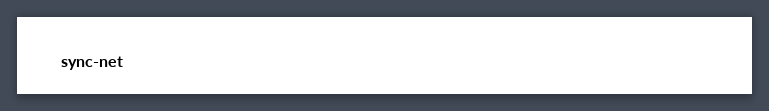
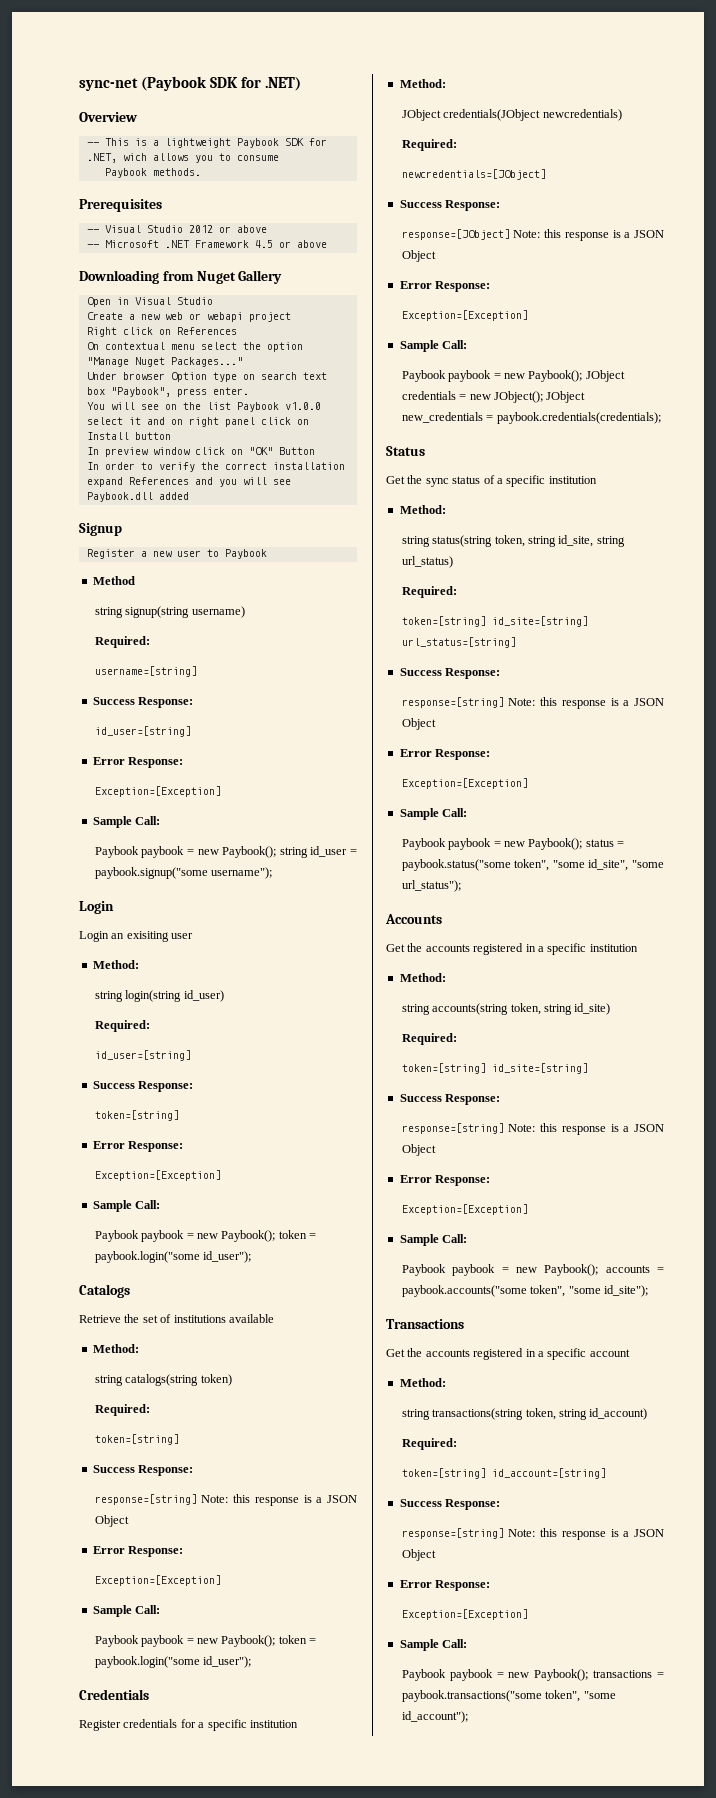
- sync-net
+ sync-net (Paybook SDK for .NET)
+ Overview
+ -- This is a lightweight Paybook SDK for .NET, wich allows you to consume
+ Paybook methods.
+ Prerequisites
+ -- Visual Studio 2012 or above
+ -- Microsoft .NET Framework 4.5 or above
+ Downloading from Nuget Gallery
+ Open in Visual Studio
+ Create a new web or webapi project
+ Right click on References
+ On contextual menu select the option "Manage Nuget Packages..."
+ Under browser Option type on search text box "Paybook", press enter.
+ You will see on the list Paybook v1.0.0 select it and on right panel click on Install button
+ In preview window click on "OK" Button
+ In order to verify the correct installation expand References and you will see Paybook.dll added
+ Signup
+ Register a new user to Paybook
+ Method
+ string signup(string username)
+ Required:
+ username=[string]
+ Success Response:
+ id_user=[string]
+ Error Response:
+ Exception=[Exception]
+ Sample Call:
+ Paybook paybook = new Paybook(); string id_user = paybook.signup("some username");
+ Login
+ Login an exisiting user
+ Method:
+ string login(string id_user)
+ Required:
+ id_user=[string]
+ Success Response:
+ token=[string]
+ Error Response:
+ Exception=[Exception]
+ Sample Call:
+ Paybook paybook = new Paybook(); token = paybook.login("some id_user");
+ Catalogs
+ Retrieve the set of institutions available
+ Method:
+ string catalogs(string token)
+ Required:
+ token=[string]
+ Success Response:
+ response=[string] Note: this response is a JSON Object
+ Error Response:
+ Exception=[Exception]
+ Sample Call:
+ Paybook paybook = new Paybook(); token = paybook.login("some id_user");
+ Credentials
+ Register credentials for a specific institution
+ Method:
+ JObject credentials(JObject newcredentials)
+ Required:
+ newcredentials=[JObject]
+ Success Response:
+ response=[JObject] Note: this response is a JSON Object
+ Error Response:
+ Exception=[Exception]
+ Sample Call:
+ Paybook paybook = new Paybook(); JObject credentials = new JObject(); JObject new_credentials = paybook.credentials(credentials);
+ Status
+ Get the sync status of a specific institution
+ Method:
+ string status(string token, string id_site, string url_status)
+ Required:
+ token=[string] id_site=[string] url_status=[string]
+ Success Response:
+ response=[string] Note: this response is a JSON Object
+ Error Response:
+ Exception=[Exception]
+ Sample Call:
+ Paybook paybook = new Paybook(); status = paybook.status("some token", "some id_site", "some url_status");
+ Accounts
+ Get the accounts registered in a specific institution
+ Method:
+ string accounts(string token, string id_site)
+ Required:
+ token=[string] id_site=[string]
+ Success Response:
+ response=[string] Note: this response is a JSON Object
+ Error Response:
+ Exception=[Exception]
+ Sample Call:
+ Paybook paybook = new Paybook(); accounts = paybook.accounts("some token", "some id_site");
+ Transactions
+ Get the accounts registered in a specific account
+ Method:
+ string transactions(string token, string id_account)
+ Required:
+ token=[string] id_account=[string]
+ Success Response:
+ response=[string] Note: this response is a JSON Object
+ Error Response:
+ Exception=[Exception]
+ Sample Call:
+ Paybook paybook = new Paybook(); transactions = paybook.transactions("some token", "some id_account");

